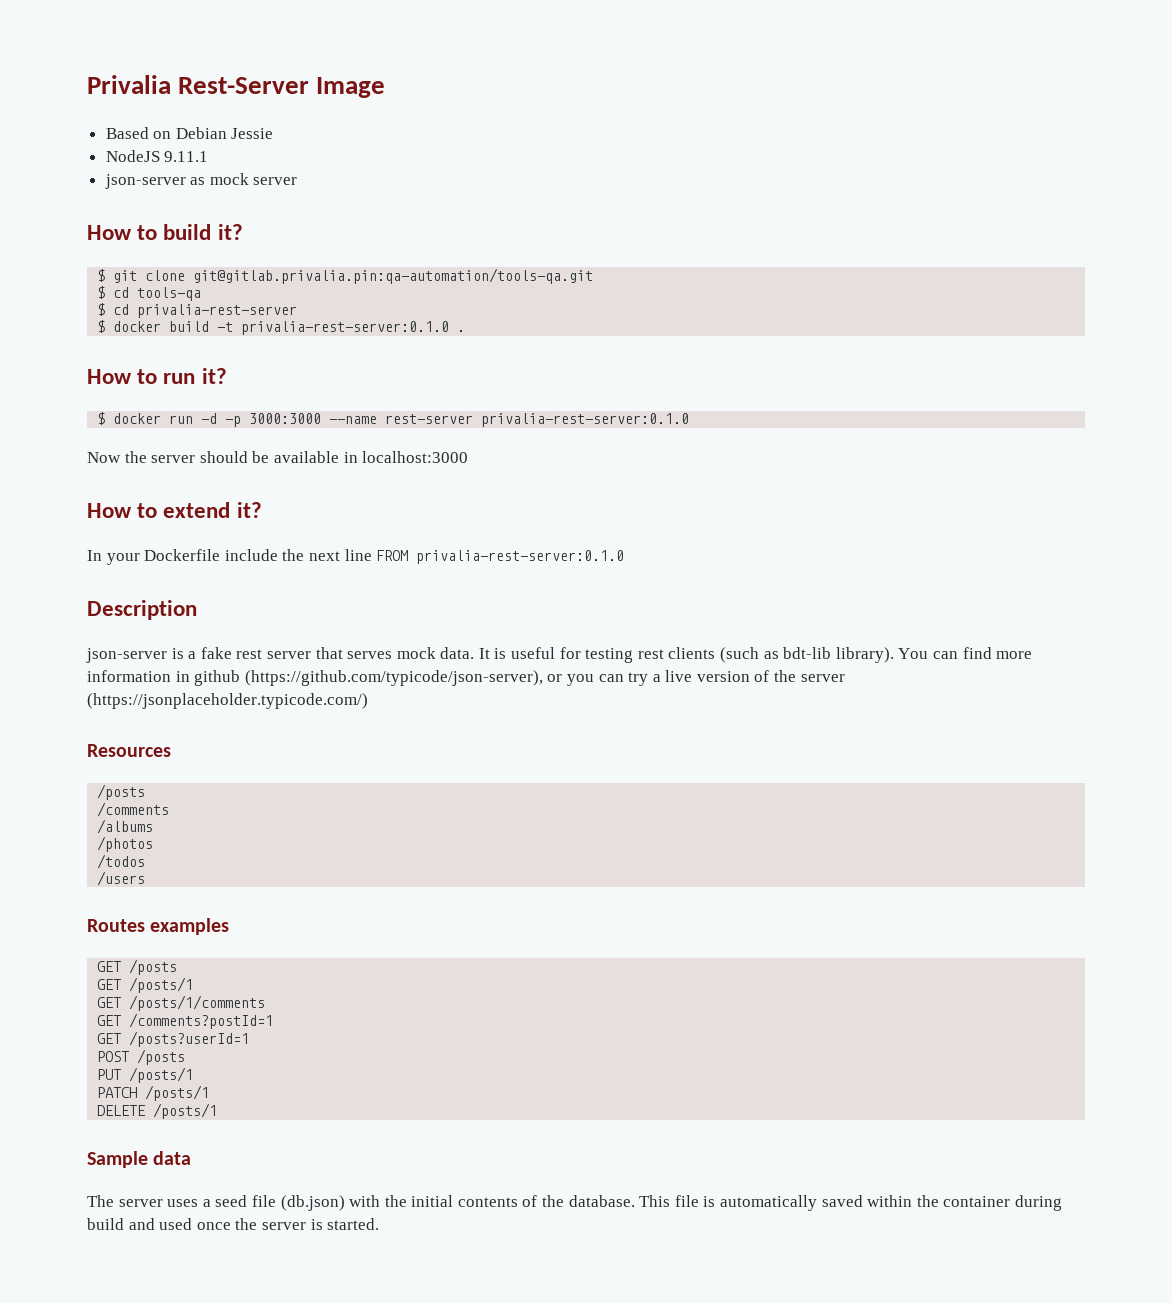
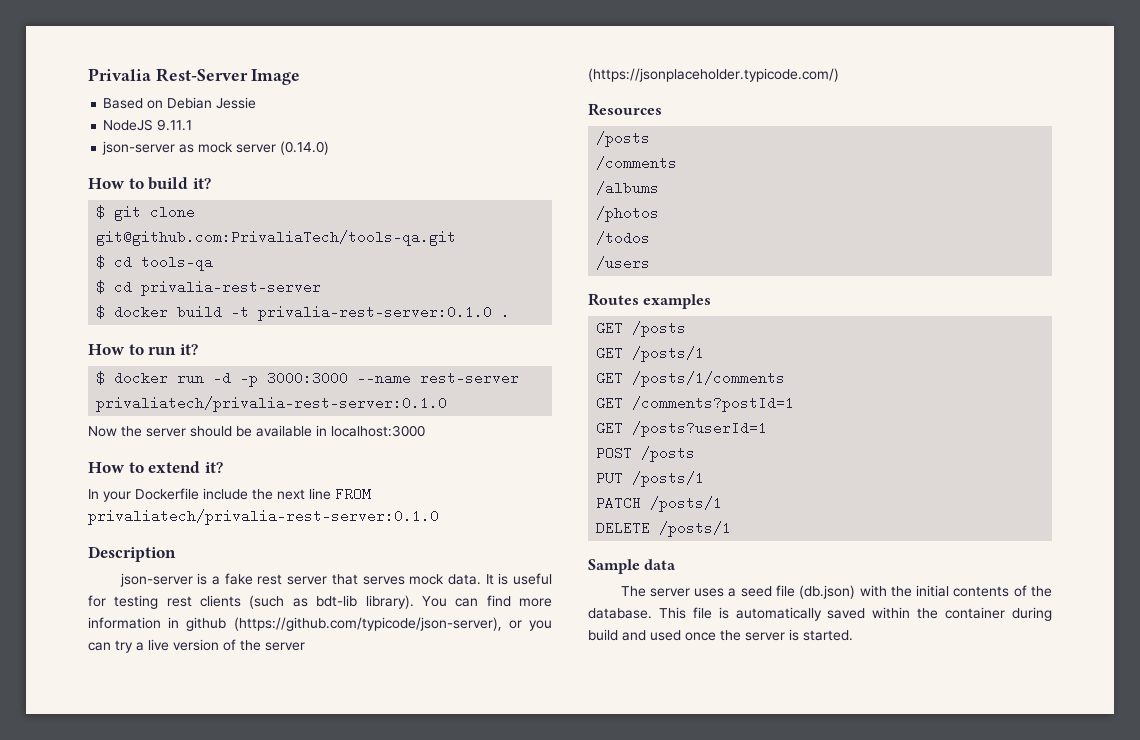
- json-server as mock server
+ json-server as mock server (0.14.0)
- $ git clone git@gitlab.privalia.pin:qa-automation/tools-qa.git
+ $ git clone git@github.com:PrivaliaTech/tools-qa.git
- $ docker run -d -p 3000:3000 --name rest-server privalia-rest-server:0.1.0
+ $ docker run -d -p 3000:3000 --name rest-server privaliatech/privalia-rest-server:0.1.0
- In your Dockerfile include the next line FROM privalia-rest-server:0.1.0
+ In your Dockerfile include the next line FROM privaliatech/privalia-rest-server:0.1.0

